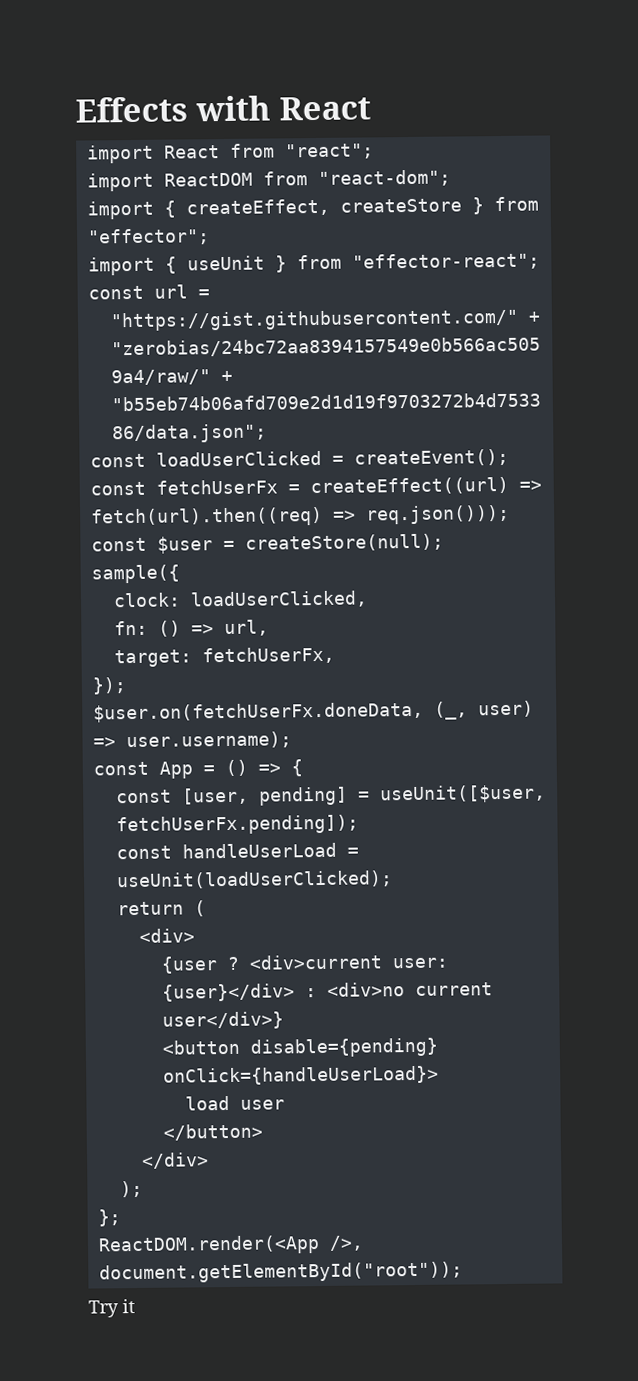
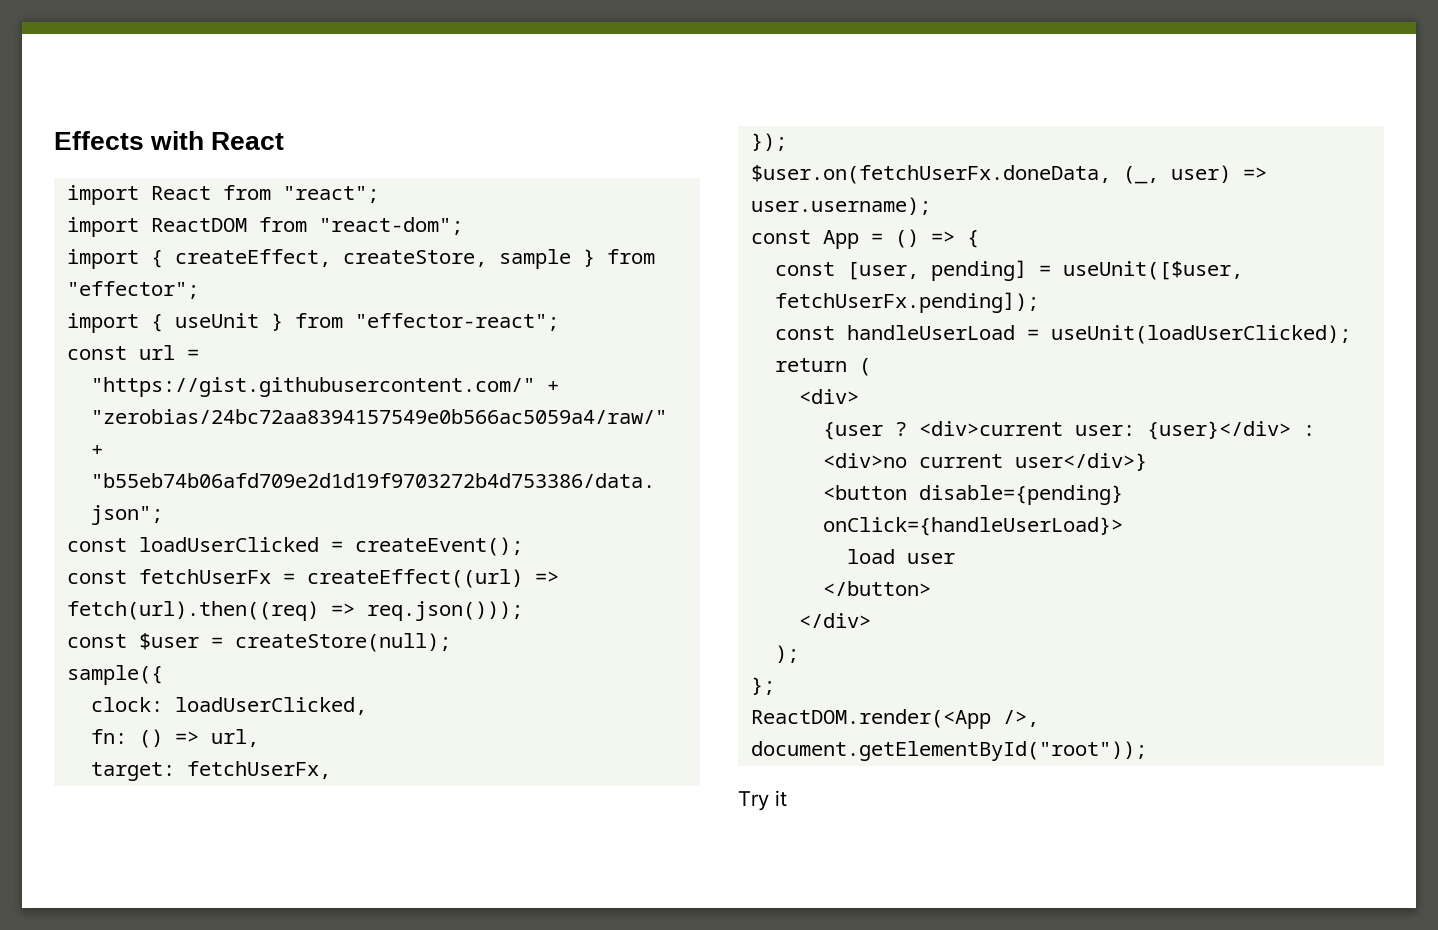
- import { createEffect, createStore } from "effector";
+ import { createEffect, createStore, sample } from "effector";

